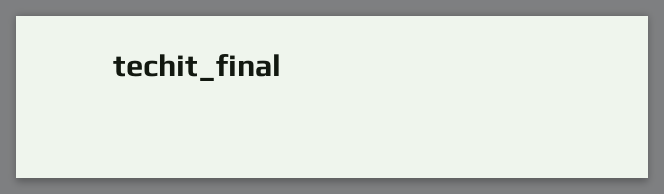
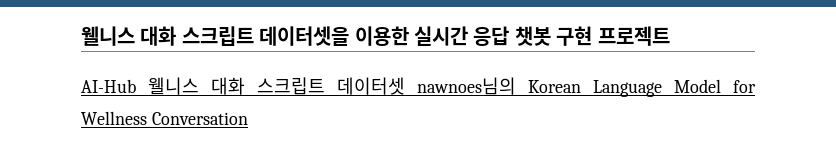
- techit_final
+ 웰니스 대화 스크립트 데이터셋을 이용한 실시간 응답 챗봇 구현 프로젝트
+ AI-Hub 웰니스 대화 스크립트 데이터셋 nawnoes님의 Korean Language Model for Wellness Conversation

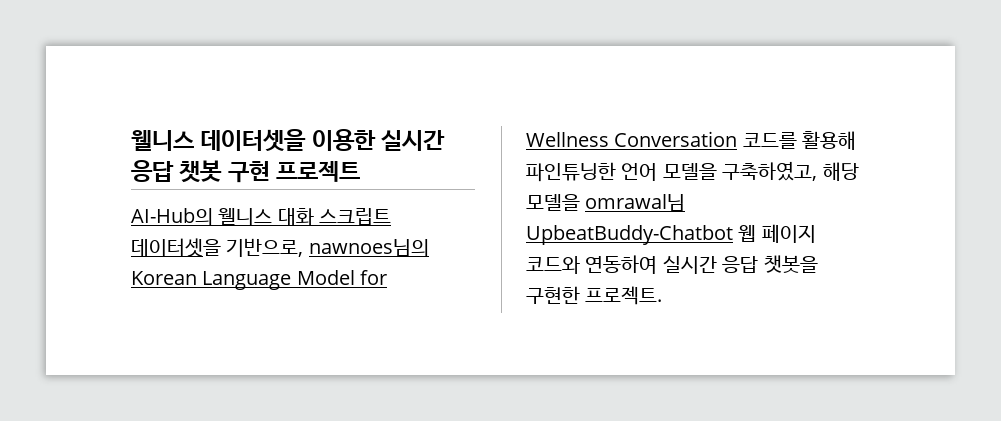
- 웰니스 대화 스크립트 데이터셋을 이용한 실시간 응답 챗봇 구현 프로젝트
+ 웰니스 데이터셋을 이용한 실시간 응답 챗봇 구현 프로젝트
- AI-Hub 웰니스 대화 스크립트 데이터셋 nawnoes님의 Korean Language Model for Wellness Conversation
+ AI-Hub의 웰니스 대화 스크립트 데이터셋을 기반으로, nawnoes님의 Korean Language Model for Wellness Conversation 코드를 활용해 파인튜닝한 언어 모델을 구축하였고, 해당 모델을 omrawal님 UpbeatBuddy-Chatbot 웹 페이지 코드와 연동하여 실시간 응답 챗봇을 구현한 프로젝트.

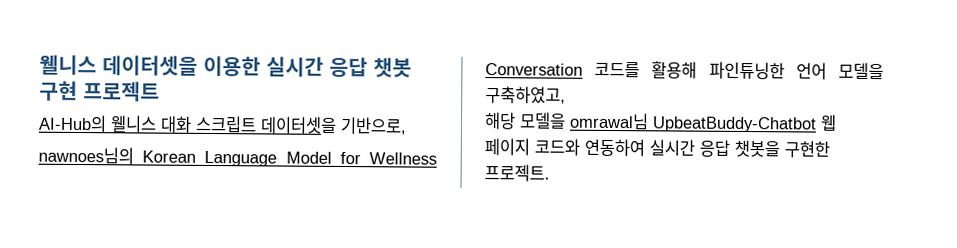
- AI-Hub의 웰니스 대화 스크립트 데이터셋을 기반으로, nawnoes님의 Korean Language Model for Wellness Conversation 코드를 활용해 파인튜닝한 언어 모델을 구축하였고, 해당 모델을 omrawal님 UpbeatBuddy-Chatbot 웹 페이지 코드와 연동하여 실시간 응답 챗봇을 구현한 프로젝트.
+ AI-Hub의 웰니스 대화 스크립트 데이터셋을 기반으로,
+ nawnoes님의 Korean Language Model for Wellness Conversation 코드를 활용해 파인튜닝한 언어 모델을 구축하였고,
+ 해당 모델을 omrawal님 UpbeatBuddy-Chatbot 웹 페이지 코드와 연동하여 실시간 응답 챗봇을 구현한 프로젝트.

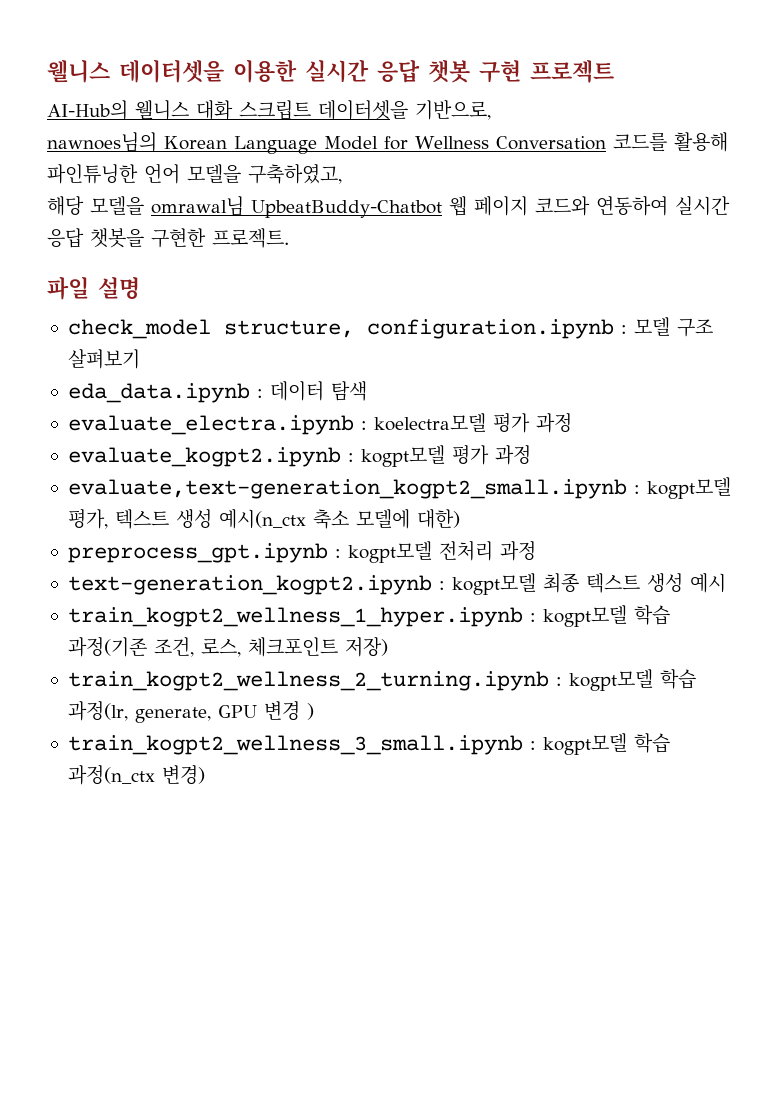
+ 파일 설명
+ check_model structure, configuration.ipynb : 모델 구조 살펴보기
+ eda_data.ipynb : 데이터 탐색
+ evaluate_electra.ipynb : koelectra모델 평가 과정
+ evaluate_kogpt2.ipynb : kogpt모델 평가 과정
+ evaluate,text-generation_kogpt2_small.ipynb : kogpt모델 평가, 텍스트 생성 예시(n_ctx 축소 모델에 대한)
+ preprocess_gpt.ipynb : kogpt모델 전처리 과정
+ text-generation_kogpt2.ipynb : kogpt모델 최종 텍스트 생성 예시
+ train_kogpt2_wellness_1_hyper.ipynb : kogpt모델 학습 과정(기존 조건, 로스, 체크포인트 저장)
+ train_kogpt2_wellness_2_turning.ipynb : kogpt모델 학습 과정(lr, generate, GPU 변경 )
+ train_kogpt2_wellness_3_small.ipynb : kogpt모델 학습 과정(n_ctx 변경)

